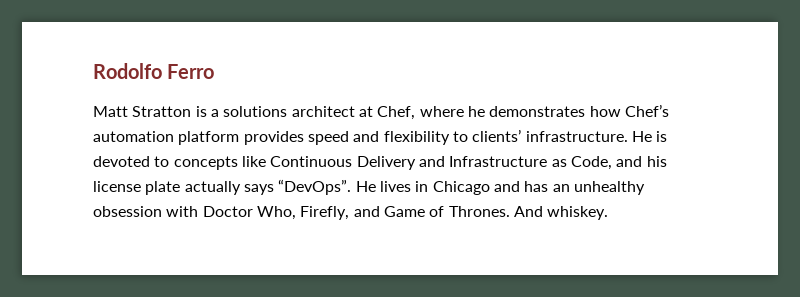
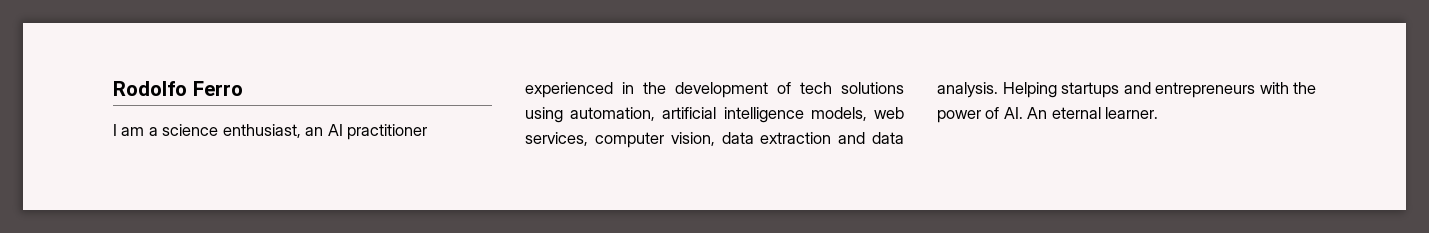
- Matt Stratton is a solutions architect at Chef, where he demonstrates how Chef’s automation platform provides speed and flexibility to clients’ infrastructure. He is devoted to concepts like Continuous Delivery and Infrastructure as Code, and his license plate actually says “DevOps”. He lives in Chicago and has an unhealthy obsession with Doctor Who, Firefly, and Game of Thrones. And whiskey.
+ I am a science enthusiast, an AI practitioner experienced in the development of tech solutions using automation, artificial intelligence models, web services, computer vision, data extraction and data analysis. Helping startups and entrepreneurs with the power of AI. An eternal learner.

